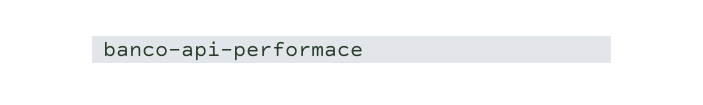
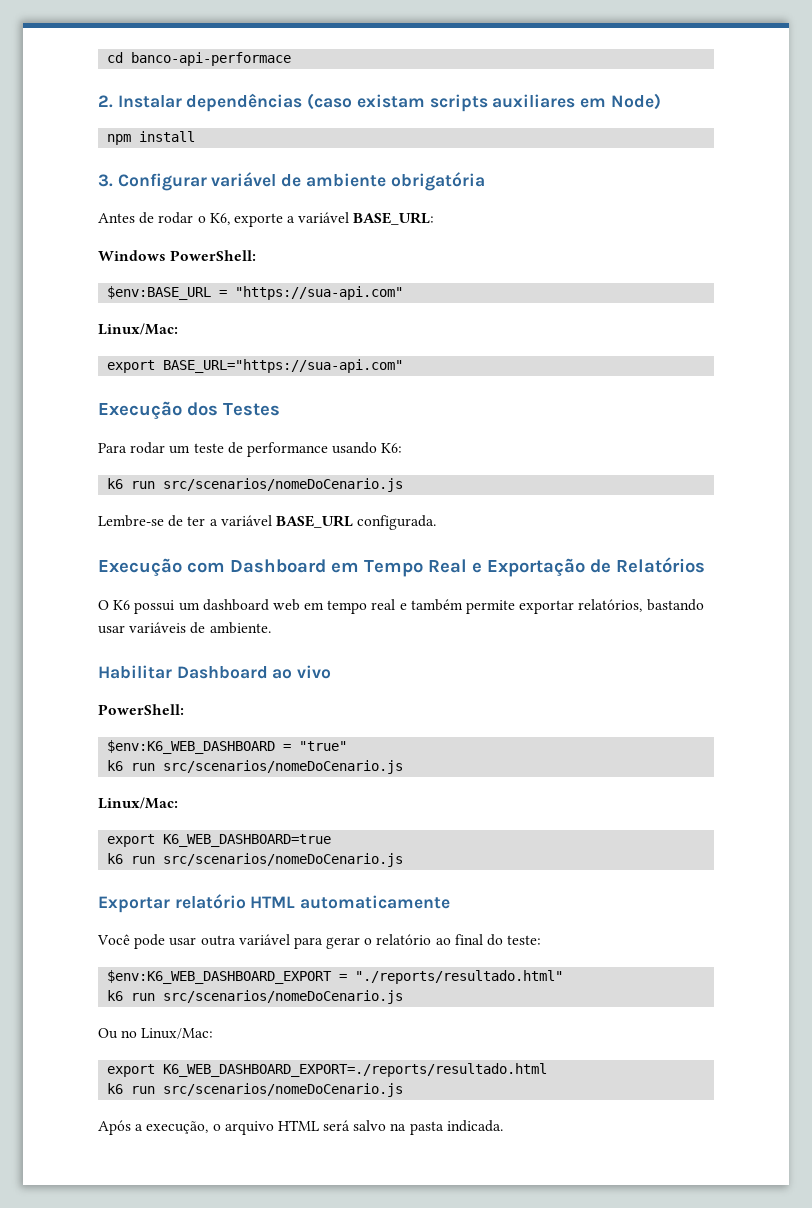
- banco-api-performace
+ cd banco-api-performace
+ 2. Instalar dependências (caso existam scripts auxiliares em Node)
+ npm install
+ 3. Configurar variável de ambiente obrigatória
+ Antes de rodar o K6, exporte a variável BASE_URL:
+ Windows PowerShell:
+ $env:BASE_URL = "https://sua-api.com"
+ Linux/Mac:
+ export BASE_URL="https://sua-api.com"
+ Execução dos Testes
+ Para rodar um teste de performance usando K6:
+ k6 run src/scenarios/nomeDoCenario.js
+ Lembre-se de ter a variável BASE_URL configurada.
+ Execução com Dashboard em Tempo Real e Exportação de Relatórios
+ O K6 possui um dashboard web em tempo real e também permite exportar relatórios, bastando usar variáveis de ambiente.
+ Habilitar Dashboard ao vivo
+ PowerShell:
+ $env:K6_WEB_DASHBOARD = "true"
+ k6 run src/scenarios/nomeDoCenario.js
+ Linux/Mac:
+ export K6_WEB_DASHBOARD=true
+ k6 run src/scenarios/nomeDoCenario.js
+ Exportar relatório HTML automaticamente
+ Você pode usar outra variável para gerar o relatório ao final do teste:
+ $env:K6_WEB_DASHBOARD_EXPORT = "./reports/resultado.html"
+ k6 run src/scenarios/nomeDoCenario.js
+ Ou no Linux/Mac:
+ export K6_WEB_DASHBOARD_EXPORT=./reports/resultado.html
+ k6 run src/scenarios/nomeDoCenario.js
+ Após a execução, o arquivo HTML será salvo na pasta indicada.

